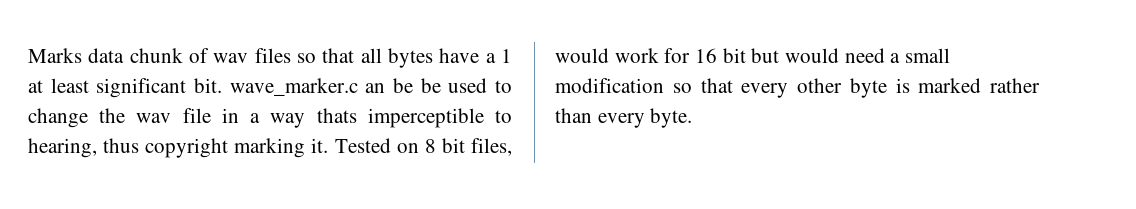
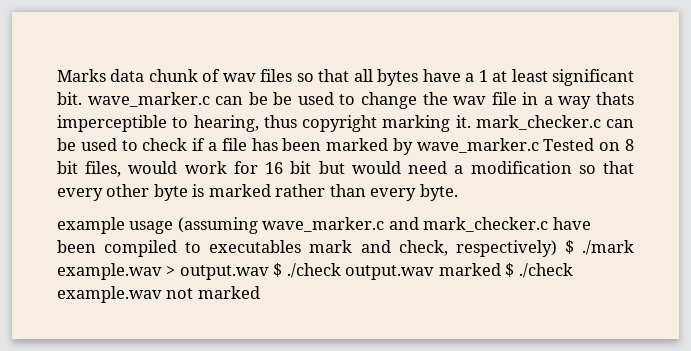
- Marks data chunk of wav files so that all bytes have a 1 at least significant bit. wave_marker.c an be be used to change the wav file in a way thats imperceptible to hearing, thus copyright marking it. Tested on 8 bit files, would work for 16 bit but would need a small modification so that every other byte is marked rather than every byte.
+ Marks data chunk of wav files so that all bytes have a 1 at least significant bit. wave_marker.c can be be used to change the wav file in a way thats imperceptible to hearing, thus copyright marking it. mark_checker.c can be used to check if a file has been marked by wave_marker.c Tested on 8 bit files, would work for 16 bit but would need a modification so that every other byte is marked rather than every byte.
+ example usage (assuming wave_marker.c and mark_checker.c have been compiled to executables mark and check, respectively) $ ./mark example.wav > output.wav $ ./check output.wav marked $ ./check example.wav not marked

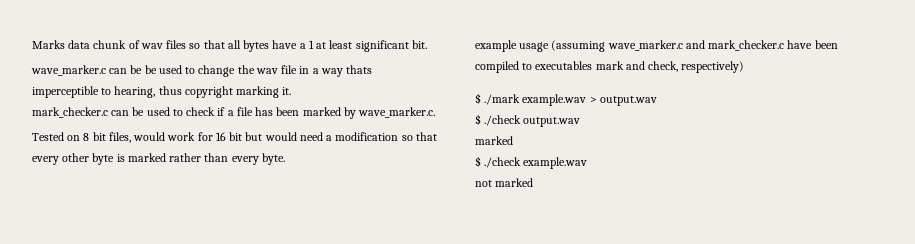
- Marks data chunk of wav files so that all bytes have a 1 at least significant bit. wave_marker.c can be be used to change the wav file in a way thats imperceptible to hearing, thus copyright marking it. mark_checker.c can be used to check if a file has been marked by wave_marker.c Tested on 8 bit files, would work for 16 bit but would need a modification so that every other byte is marked rather than every byte.
+ Marks data chunk of wav files so that all bytes have a 1 at least significant bit.
+ wave_marker.c can be be used to change the wav file in a way thats imperceptible to hearing, thus copyright marking it.
+ mark_checker.c can be used to check if a file has been marked by wave_marker.c.
+ Tested on 8 bit files, would work for 16 bit but would need a modification so that every other byte is marked rather than every byte.
- example usage (assuming wave_marker.c and mark_checker.c have been compiled to executables mark and check, respectively) $ ./mark example.wav > output.wav $ ./check output.wav marked $ ./check example.wav not marked
+ example usage (assuming wave_marker.c and mark_checker.c have been compiled to executables mark and check, respectively)
+ $ ./mark example.wav > output.wav
+ $ ./check output.wav
+ marked
+ $ ./check example.wav
+ not marked

